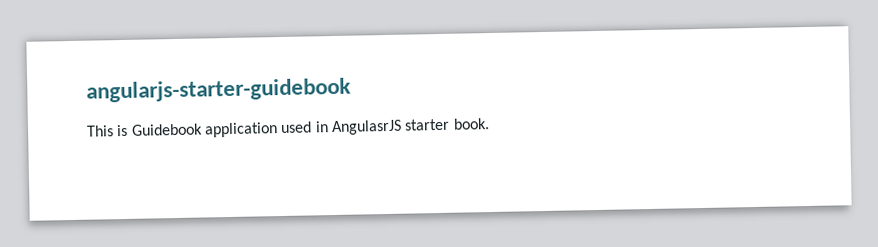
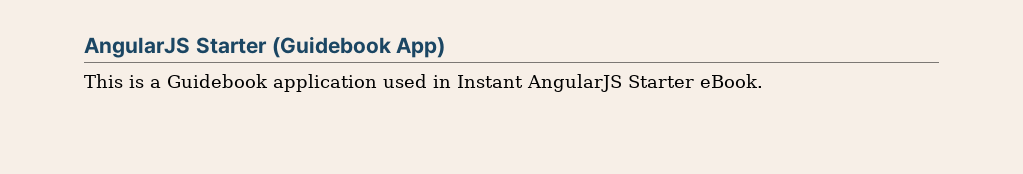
- angularjs-starter-guidebook
+ AngularJS Starter (Guidebook App)
- This is Guidebook application used in AngulasrJS starter book.
+ This is a Guidebook application used in Instant AngularJS Starter eBook.

